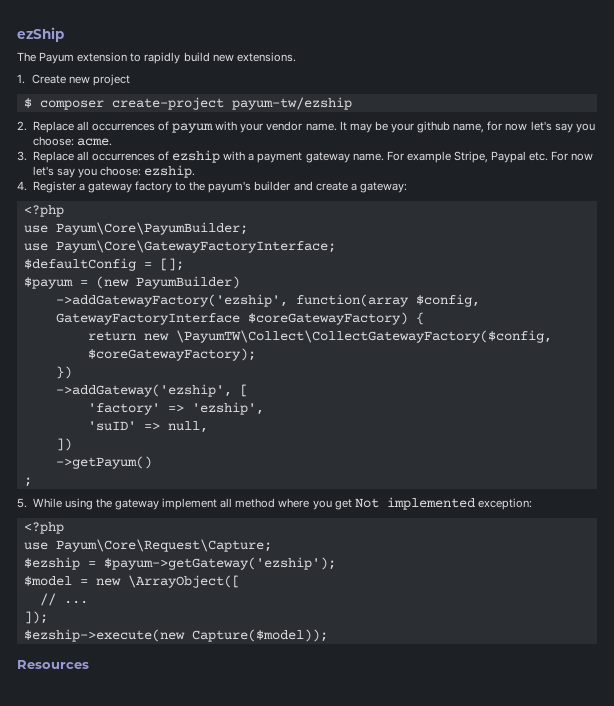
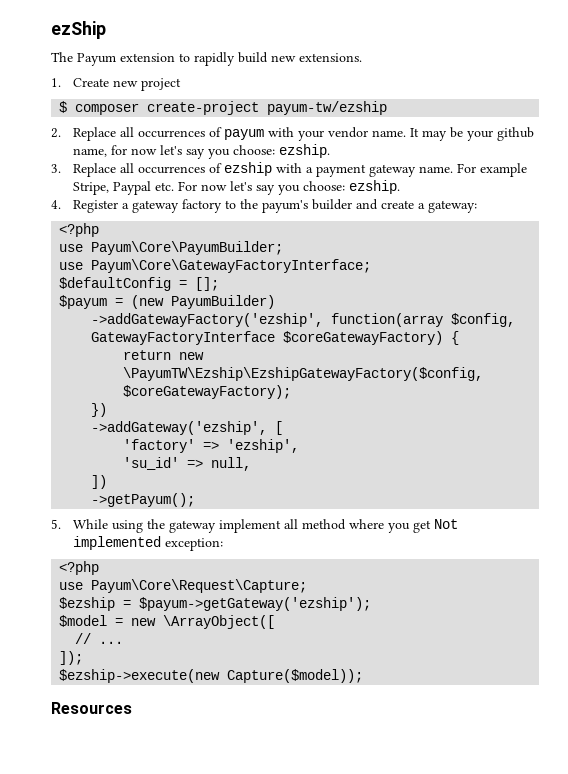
- It may be your github name, for now let's say you choose: acme.
+ It may be your github name, for now let's say you choose: ezship.
- return new \PayumTW\Collect\CollectGatewayFactory($config, $coreGatewayFactory);
+ return new \PayumTW\Ezship\EzshipGatewayFactory($config, $coreGatewayFactory);
- 'suID' => null,
+ 'su_id' => null,
- ->getPayum()
- ;
+ ->getPayum();

